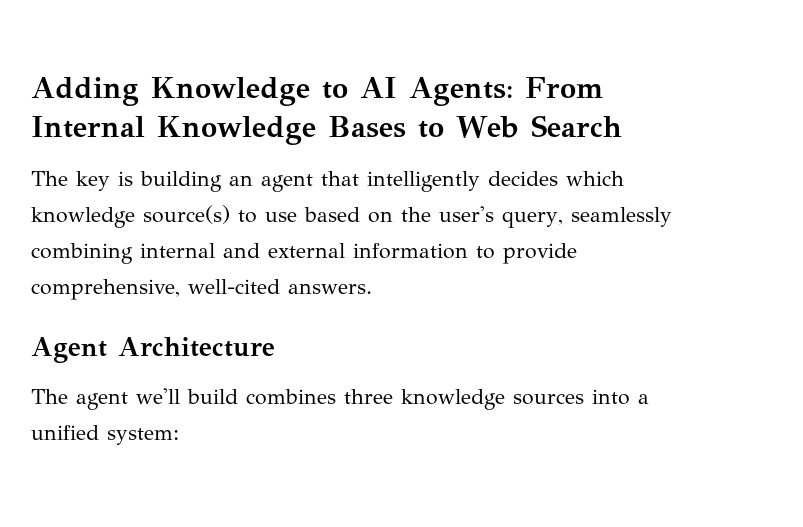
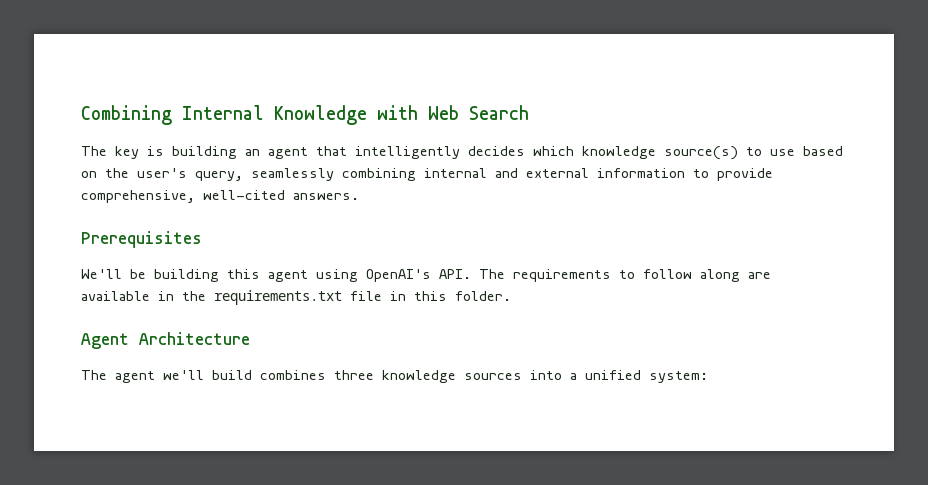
- Adding Knowledge to AI Agents: From Internal Knowledge Bases to Web Search
+ Combining Internal Knowledge with Web Search
+ Prerequisites
+ We'll be building this agent using OpenAI's API. The requirements to follow along are available in the requirements.txt file in this folder.

